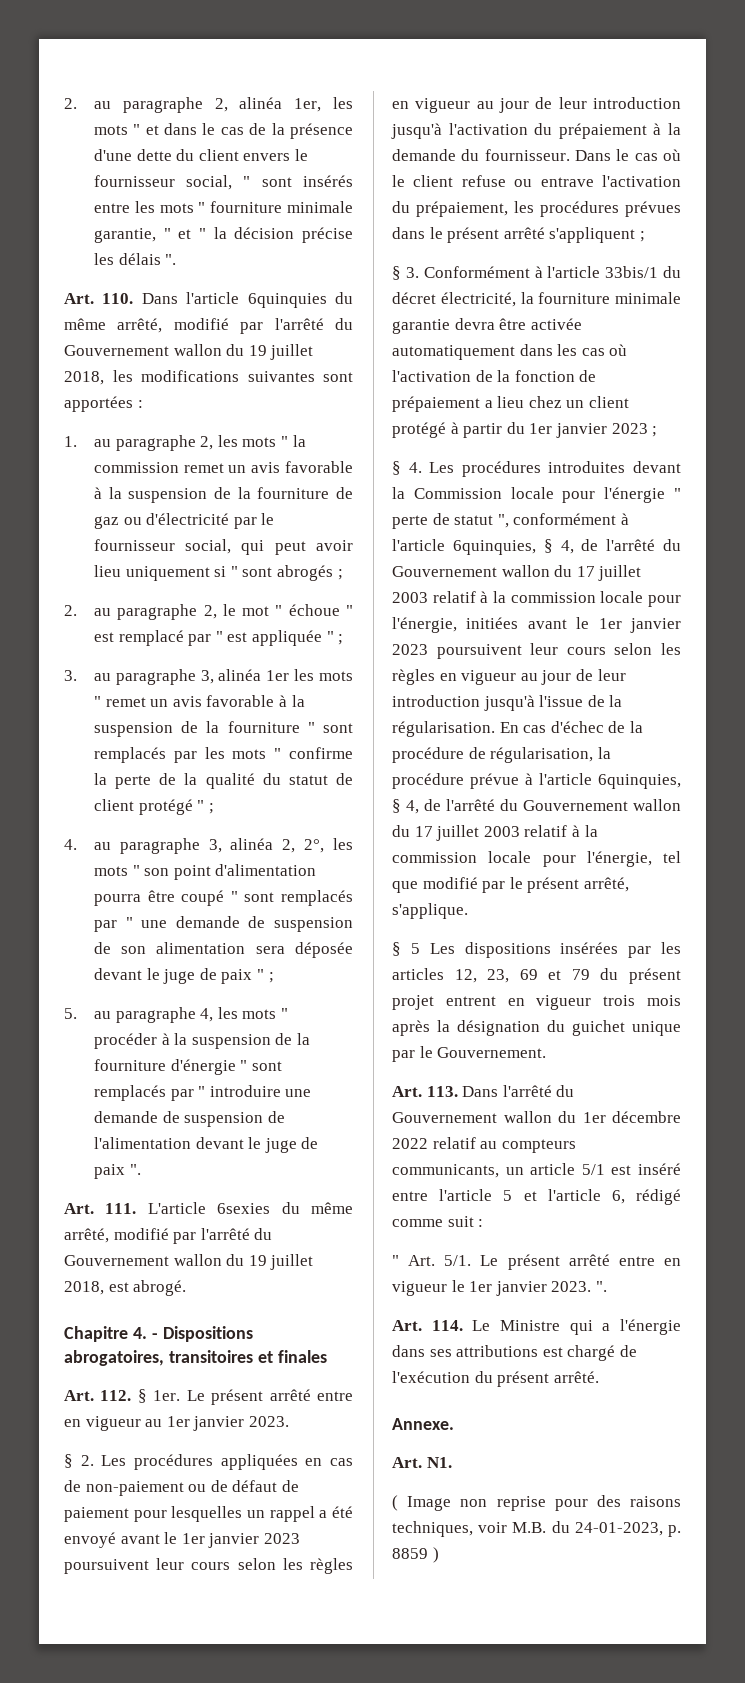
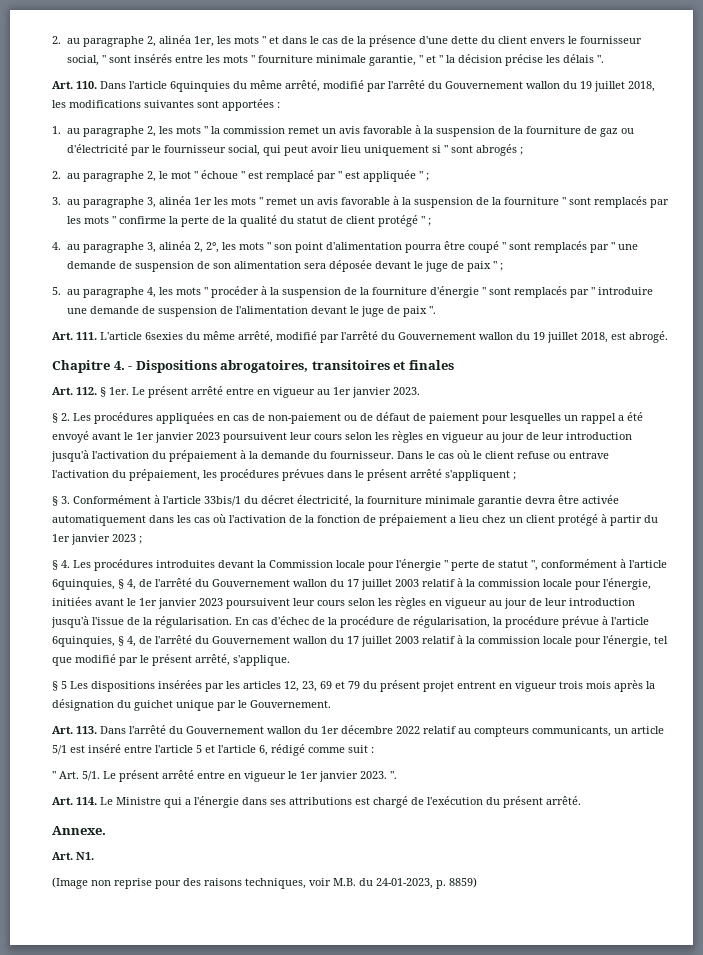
- ( Image non reprise pour des raisons techniques, voir M.B. du 24-01-2023, p. 8859 )
+ (Image non reprise pour des raisons techniques, voir M.B. du 24-01-2023, p. 8859)

